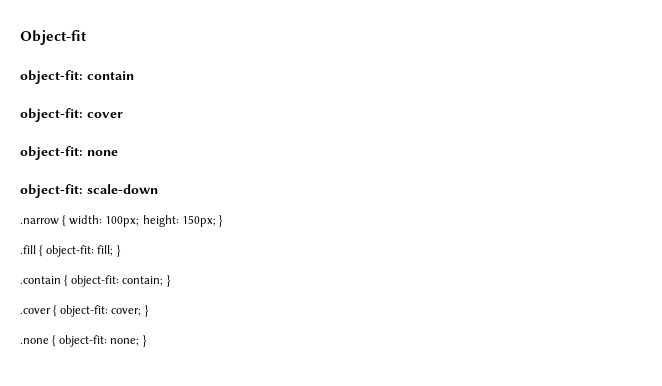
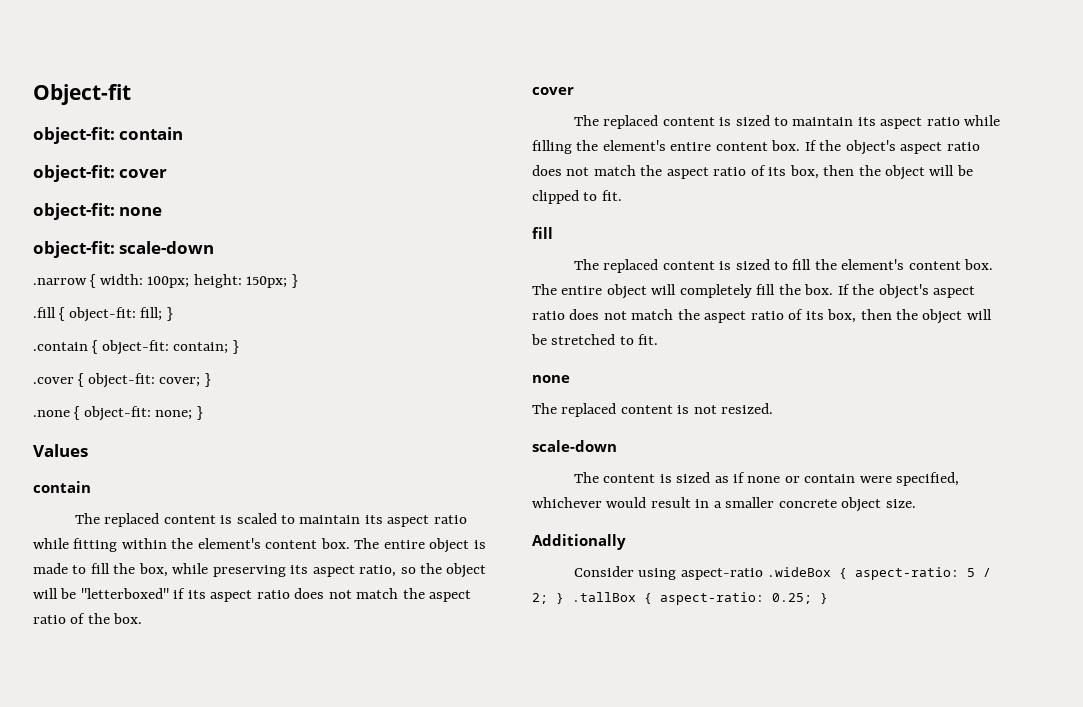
+ Values
+ contain
+ The replaced content is scaled to maintain its aspect ratio while fitting within the element's content box. The entire object is made to fill the box, while preserving its aspect ratio, so the object will be "letterboxed" if its aspect ratio does not match the aspect ratio of the box.
+ cover
+ The replaced content is sized to maintain its aspect ratio while filling the element's entire content box. If the object's aspect ratio does not match the aspect ratio of its box, then the object will be clipped to fit.
+ fill
+ The replaced content is sized to fill the element's content box. The entire object will completely fill the box. If the object's aspect ratio does not match the aspect ratio of its box, then the object will be stretched to fit.
+ none
+ The replaced content is not resized.
+ scale-down
+ The content is sized as if none or contain were specified, whichever would result in a smaller concrete object size.
+ Additionally
+ Consider using aspect-ratio .wideBox { aspect-ratio: 5 / 2; } .tallBox { aspect-ratio: 0.25; }

